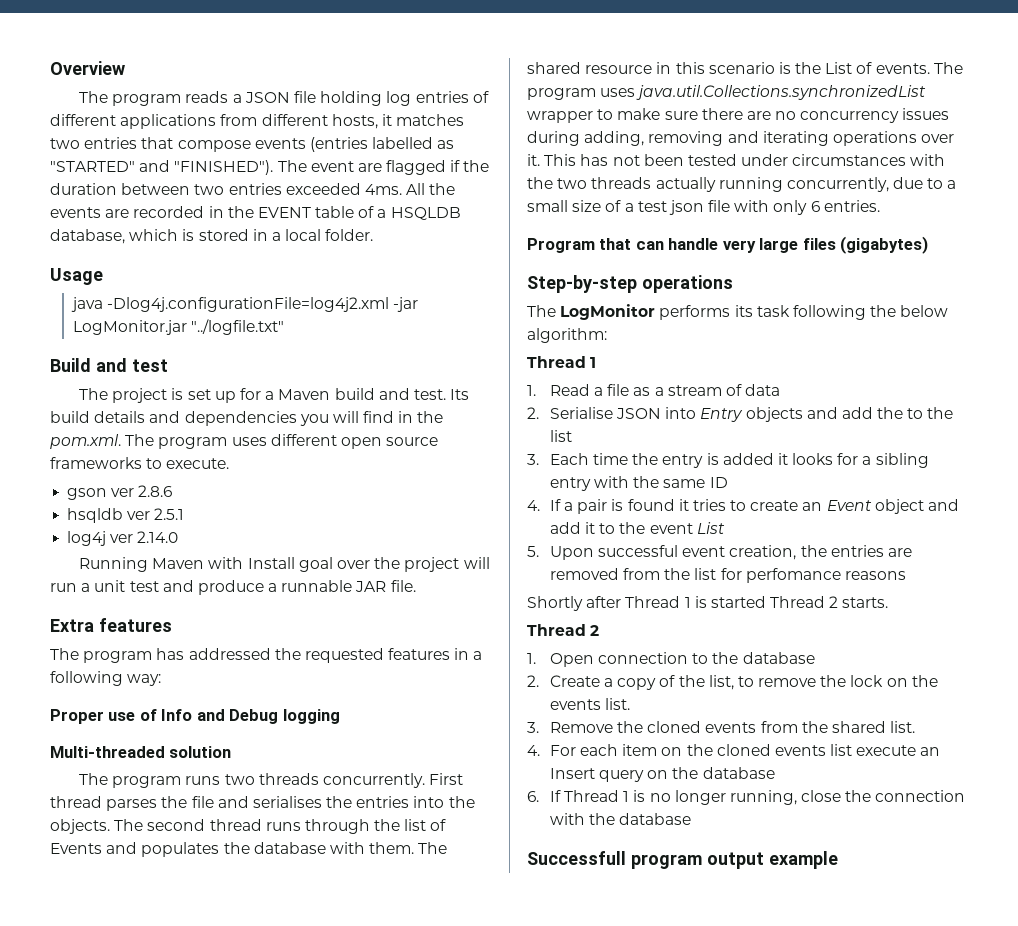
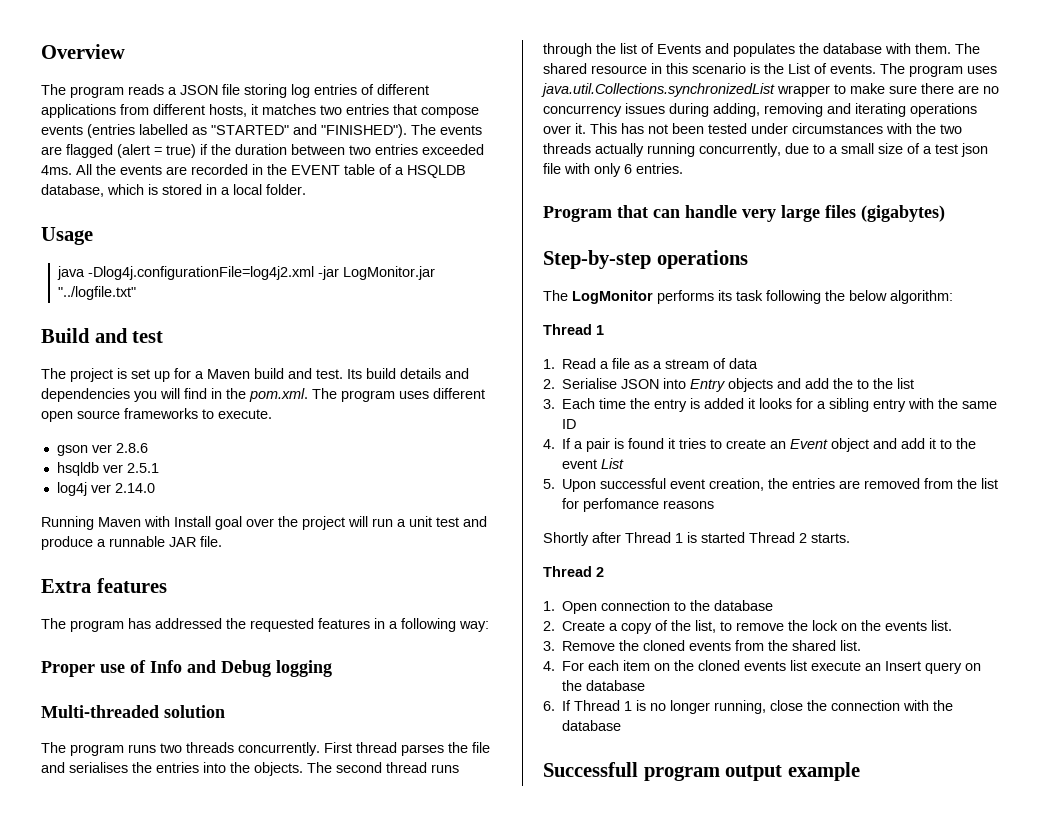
- The program reads a JSON file holding log entries of different applications from different hosts, it matches two entries that compose events (entries labelled as "STARTED" and "FINISHED").
+ The program reads a JSON file storing log entries of different applications from different hosts, it matches two entries that compose events (entries labelled as "STARTED" and "FINISHED").
- The event are flagged if the duration between two entries exceeded 4ms.
+ The events are flagged (alert = true) if the duration between two entries exceeded 4ms.

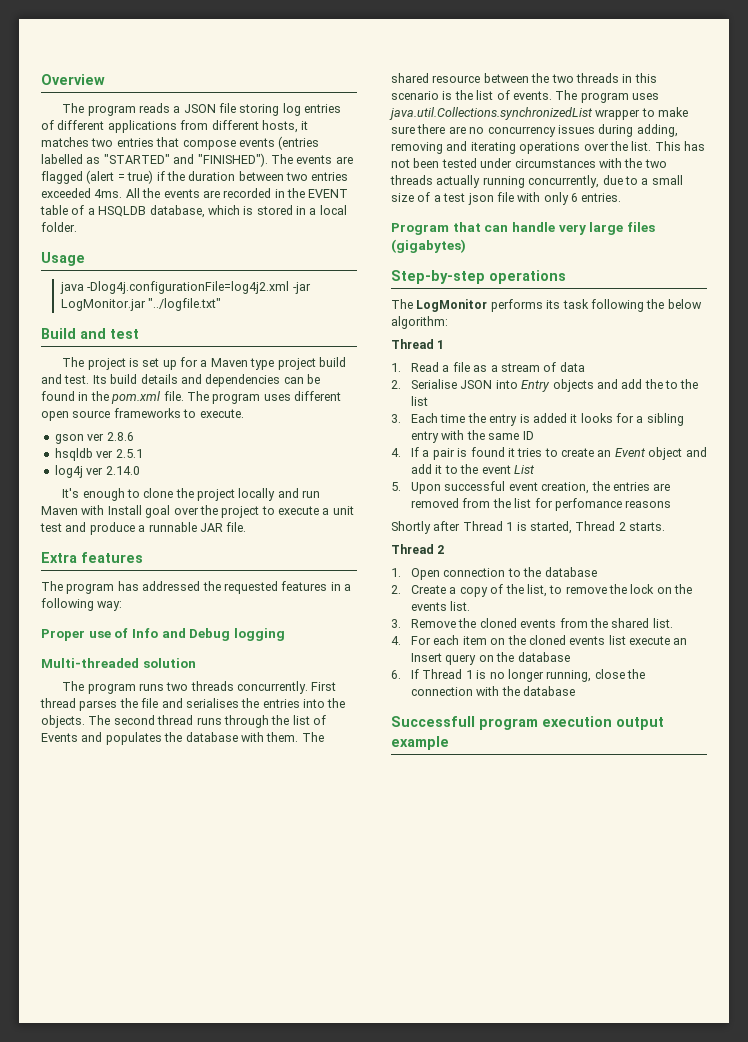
- The project is set up for a Maven build and test.
+ The project is set up for a Maven type project build and test.
- Its build details and dependencies you will find in the pom.xml. The program uses different open source frameworks to execute.
+ Its build details and dependencies can be found in the pom.xml file. The program uses different open source frameworks to execute.
- Running Maven with Install goal over the project will run a unit test and produce a runnable JAR file.
+ It's enough to clone the project locally and run Maven with Install goal over the project to execute a unit test and produce a runnable JAR file.
- The shared resource in this scenario is the List of events.
+ The shared resource between the two threads in this scenario is the list of events.
- The program uses java.util.Collections.synchronizedList wrapper to make sure there are no concurrency issues during adding, removing and iterating operations over it.
+ The program uses java.util.Collections.synchronizedList wrapper to make sure there are no concurrency issues during adding, removing and iterating operations over the list.
- Shortly after Thread 1 is started Thread 2 starts.
+ Shortly after Thread 1 is started, Thread 2 starts.
- Successfull program output example
+ Successfull program execution output example

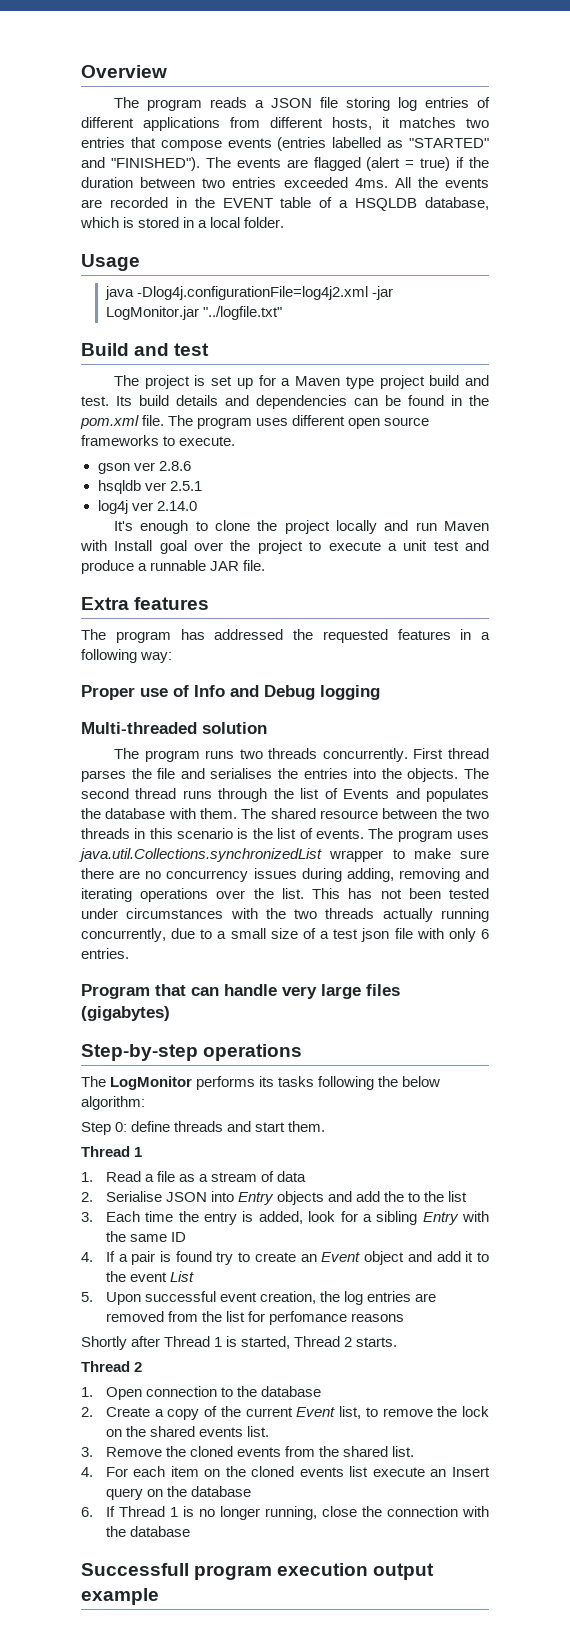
- The LogMonitor performs its task following the below algorithm:
+ The LogMonitor performs its tasks following the below algorithm:
+ Step 0: define threads and start them.
- 3. Each time the entry is added it looks for a sibling entry with the same ID
+ 3. Each time the entry is added, look for a sibling Entry with the same ID
- 4. If a pair is found it tries to create an Event object and add it to the event List
+ 4. If a pair is found try to create an Event object and add it to the event List
- 5. Upon successful event creation, the entries are removed from the list for perfomance reasons
+ 5. Upon successful event creation, the log entries are removed from the list for perfomance reasons
- 2. Create a copy of the list, to remove the lock on the events list.
+ 2. Create a copy of the current Event list, to remove the lock on the shared events list.

